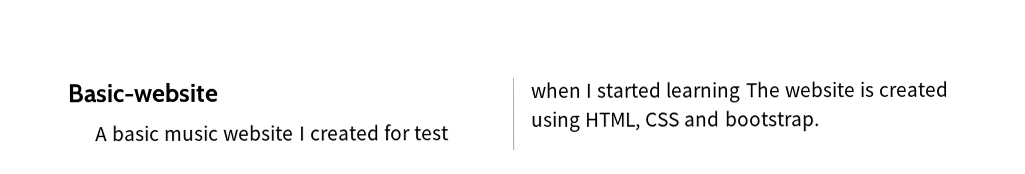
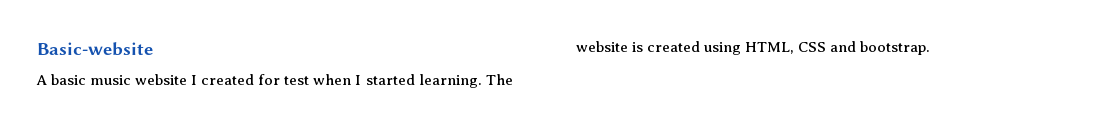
- A basic music website I created for test when I started learning The website is created using HTML, CSS and bootstrap.
+ A basic music website I created for test when I started learning. The website is created using HTML, CSS and bootstrap.

